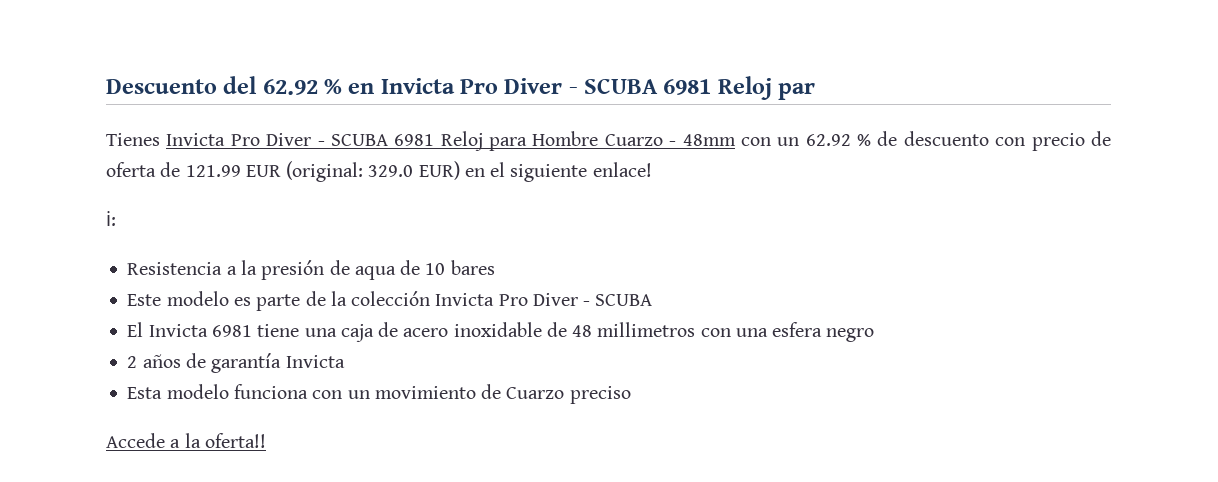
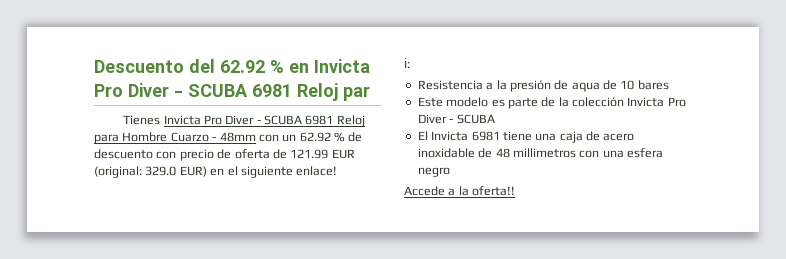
- 2 años de garantía Invicta
- Esta modelo funciona con un movimiento de Cuarzo preciso

